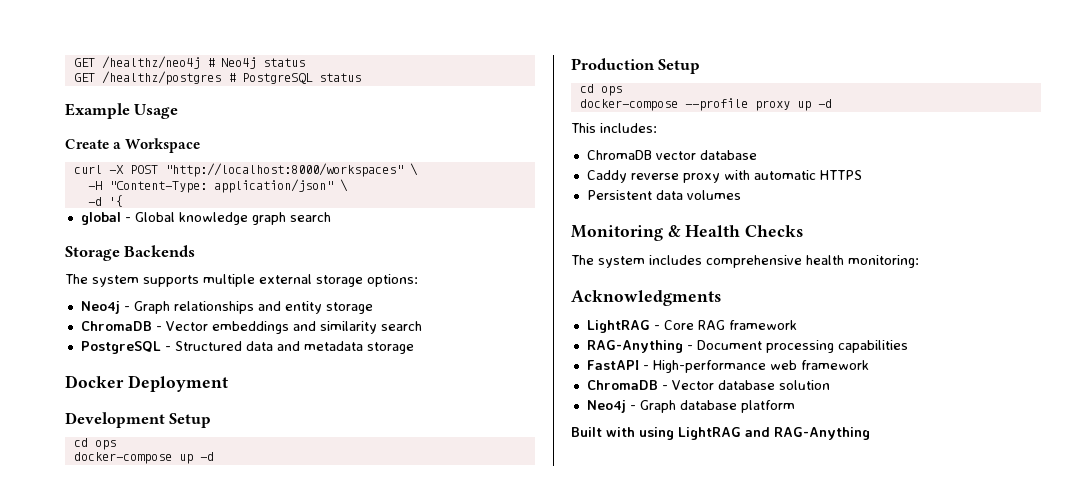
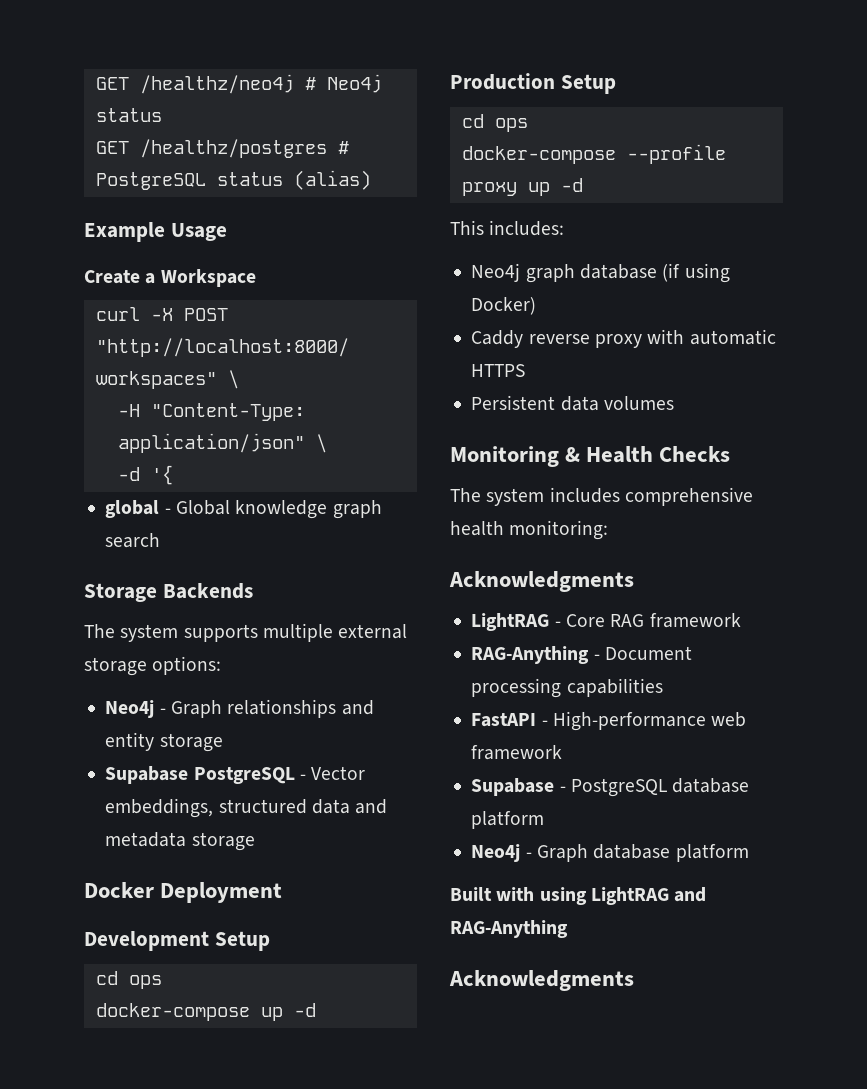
- GET /healthz/postgres # PostgreSQL status
+ GET /healthz/postgres # PostgreSQL status (alias)
- ChromaDB - Vector embeddings and similarity search
- PostgreSQL - Structured data and metadata storage
+ Supabase PostgreSQL - Vector embeddings, structured data and metadata storage
- ChromaDB vector database
+ Neo4j graph database (if using Docker)
- ChromaDB - Vector database solution
+ Supabase - PostgreSQL database platform
  Built with using LightRAG and RAG-Anything
+ Acknowledgments

